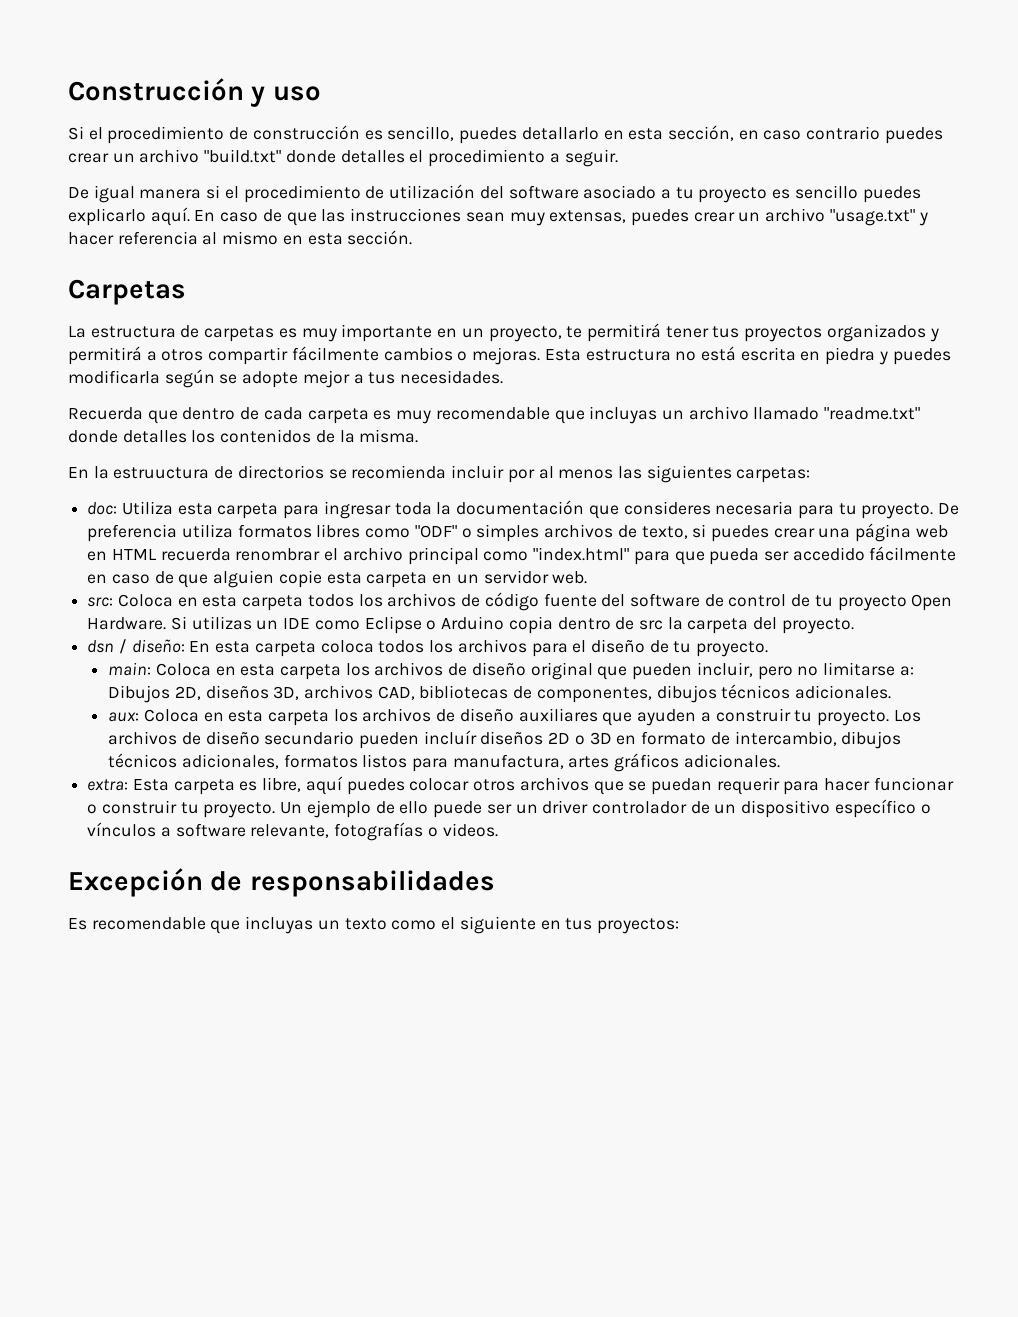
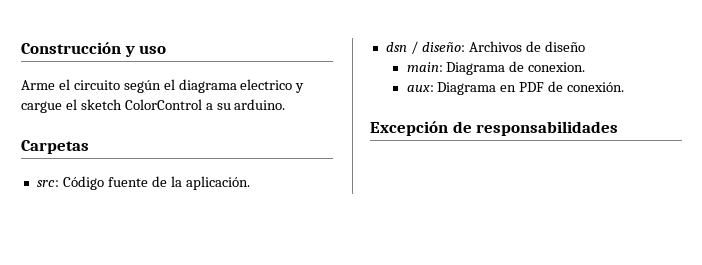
- Si el procedimiento de construcción es sencillo, puedes detallarlo en esta sección, en caso contrario puedes crear un archivo "build.txt" donde detalles el procedimiento a seguir.
- De igual manera si el procedimiento de utilización del software asociado a tu proyecto es sencillo puedes explicarlo aquí. En caso de que las instrucciones sean muy extensas, puedes crear un archivo "usage.txt" y hacer referencia al mismo en esta sección.
+ Arme el circuito según el diagrama electrico y cargue el sketch ColorControl a su arduino.
  Carpetas
- La estructura de carpetas es muy importante en un proyecto, te permitirá tener tus proyectos organizados y permitirá a otros compartir fácilmente cambios o mejoras. Esta estructura no está escrita en piedra y puedes modificarla según se adopte mejor a tus necesidades.
- Recuerda que dentro de cada carpeta es muy recomendable que incluyas un archivo llamado "readme.txt" donde detalles los contenidos de la misma.
- En la estruuctura de directorios se recomienda incluir por al menos las siguientes carpetas:
- doc: Utiliza esta carpeta para ingresar toda la documentación que consideres necesaria para tu proyecto. De preferencia utiliza formatos libres como "ODF" o simples archivos de texto, si puedes crear una página web en HTML recuerda renombrar el archivo principal como "index.html" para que pueda ser accedido fácilmente en caso de que alguien copie esta carpeta en un servidor web.
- src: Coloca en esta carpeta todos los archivos de código fuente del software de control de tu proyecto Open Hardware. Si utilizas un IDE como Eclipse o Arduino copia dentro de src la carpeta del proyecto.
- dsn / diseño: En esta carpeta coloca todos los archivos para el diseño de tu proyecto.
- main: Coloca en esta carpeta los archivos de diseño original que pueden incluir, pero no limitarse a: Dibujos 2D, diseños 3D, archivos CAD, bibliotecas de componentes, dibujos técnicos adicionales.
- aux: Coloca en esta carpeta los archivos de diseño auxiliares que ayuden a construir tu proyecto. Los archivos de diseño secundario pueden incluír diseños 2D o 3D en formato de intercambio, dibujos técnicos adicionales, formatos listos para manufactura, artes gráficos adicionales.
- extra: Esta carpeta es libre, aquí puedes colocar otros archivos que se puedan requerir para hacer funcionar o construir tu proyecto. Un ejemplo de ello puede ser un driver controlador de un dispositivo específico o vínculos a software relevante, fotografías o videos.
+ src: Código fuente de la aplicación.
+ dsn / diseño: Archivos de diseño
+ main: Diagrama de conexion.
+ aux: Diagrama en PDF de conexión.
  Excepción de responsabilidades
- Es recomendable que incluyas un texto como el siguiente en tus proyectos:

